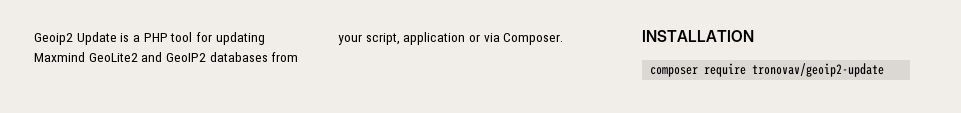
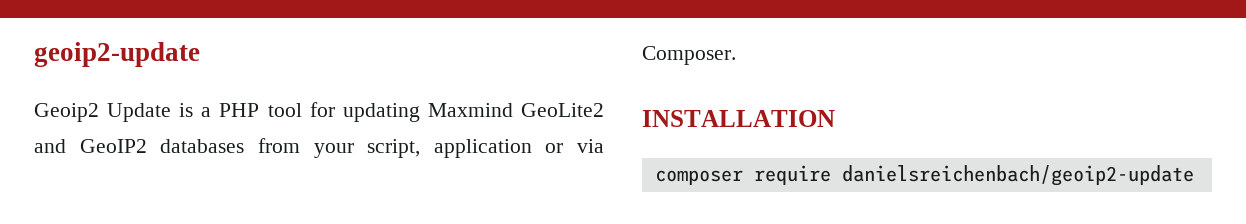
+ geoip2-update
- composer require tronovav/geoip2-update
+ composer require danielsreichenbach/geoip2-update

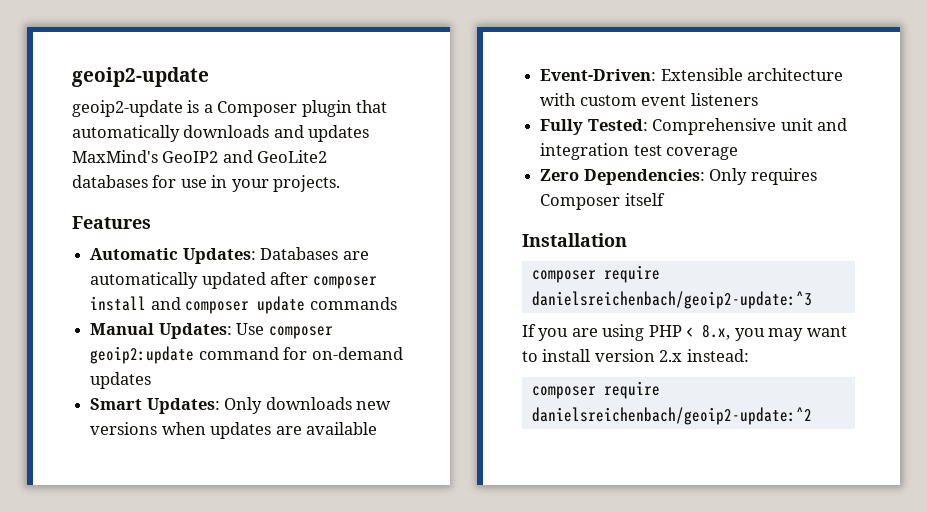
- Geoip2 Update is a PHP tool for updating Maxmind GeoLite2 and GeoIP2 databases from your script, application or via Composer.
- INSTALLATION
- composer require danielsreichenbach/geoip2-update
+ geoip2-update is a Composer plugin that automatically downloads and updates MaxMind's GeoIP2 and GeoLite2 databases for use in your projects.
+ Features
+ Automatic Updates: Databases are automatically updated after composer install and composer update commands
+ Manual Updates: Use composer geoip2:update command for on-demand updates
+ Smart Updates: Only downloads new versions when updates are available
+ Event-Driven: Extensible architecture with custom event listeners
+ Fully Tested: Comprehensive unit and integration test coverage
+ Zero Dependencies: Only requires Composer itself
+ Installation
+ composer require danielsreichenbach/geoip2-update:^3
+ If you are using PHP < 8.x, you may want to install version 2.x instead:
+ composer require danielsreichenbach/geoip2-update:^2

